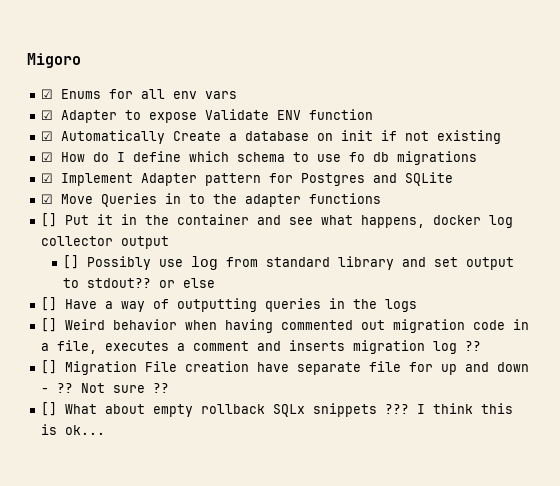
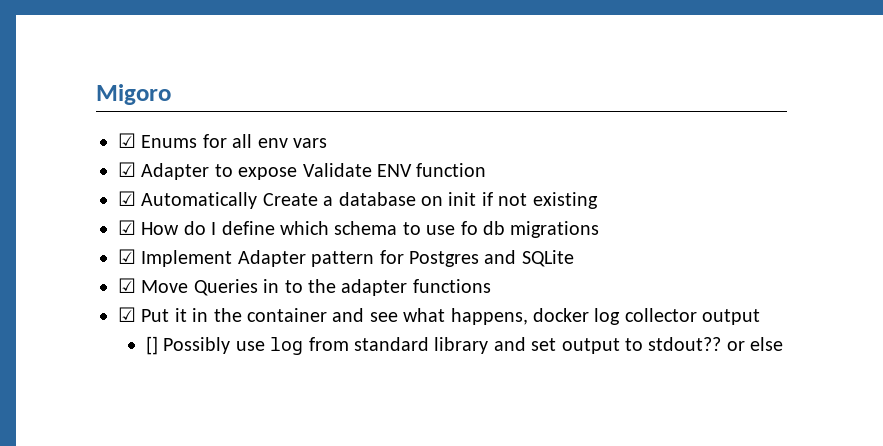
- [] Put it in the container and see what happens, docker log collector output
+ ☑ Put it in the container and see what happens, docker log collector output
- [] Have a way of outputting queries in the logs
- [] Weird behavior when having commented out migration code in a file, executes a comment and inserts migration log ??
- [] Migration File creation have separate file for up and down - ?? Not sure ??
- [] What about empty rollback SQLx snippets ??? I think this is ok...

